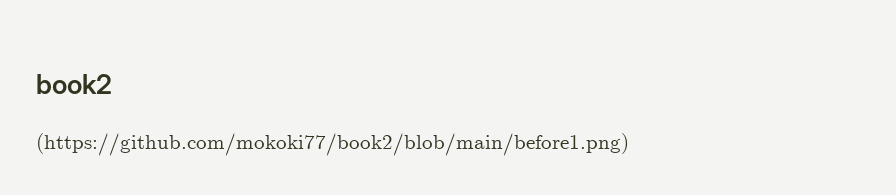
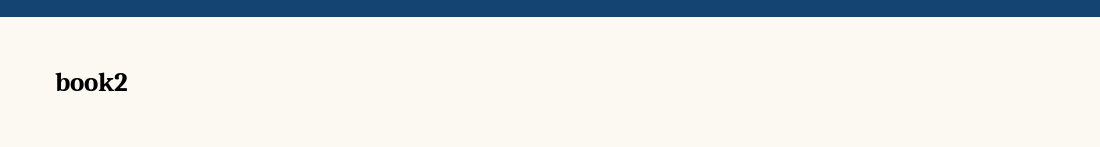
- (https://github.com/mokoki77/book2/blob/main/before1.png)

